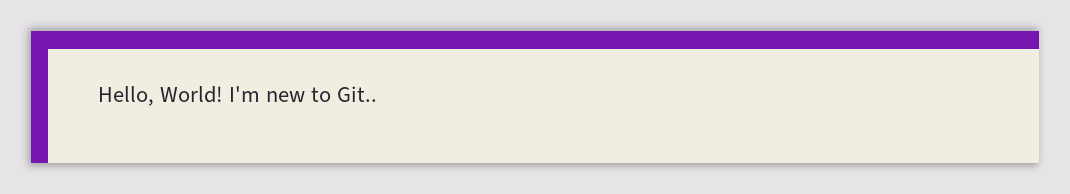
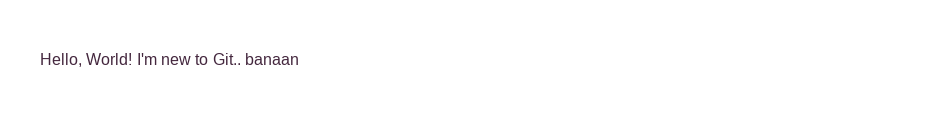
- I'm new to Git..
+ I'm new to Git.. banaan

